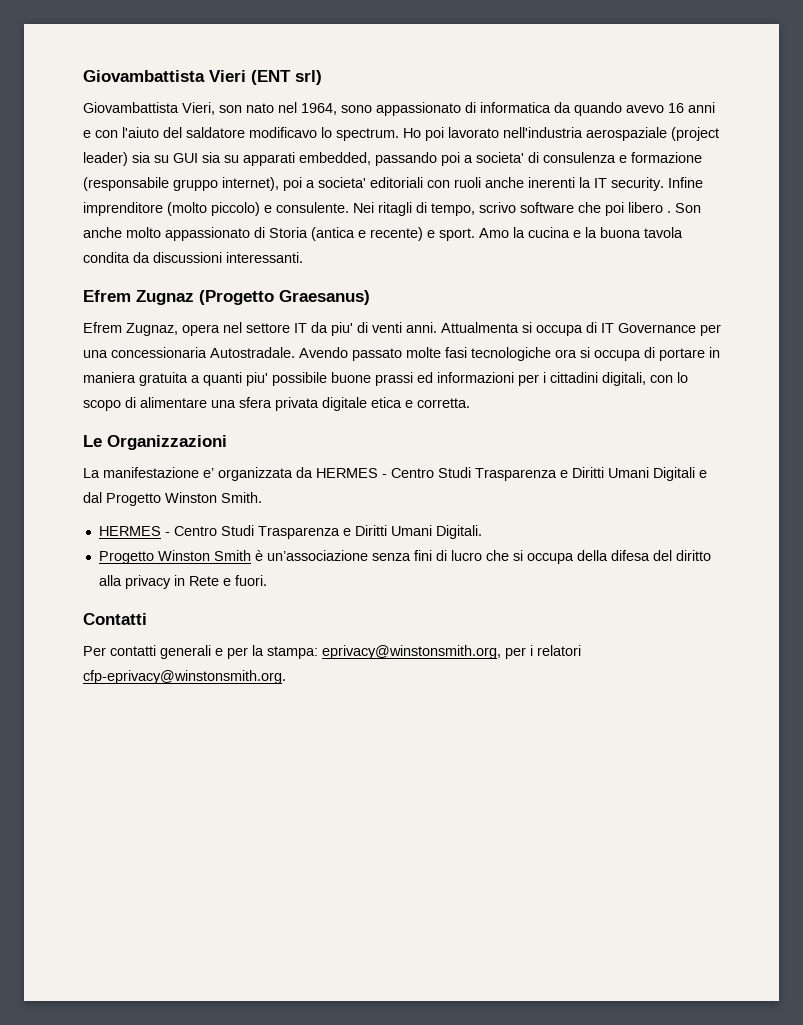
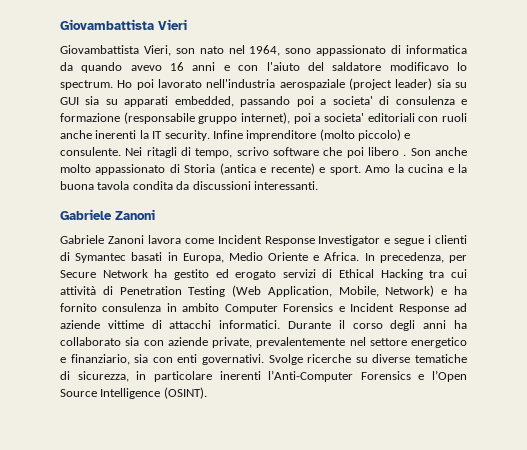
- Giovambattista Vieri (ENT srl)
+ Giovambattista Vieri
  Amo la cucina e la buona tavola condita da discussioni interessanti.
- Efrem Zugnaz (Progetto Graesanus)
- Efrem Zugnaz, opera nel settore IT da piu' di venti anni. Attualmenta si occupa di IT Governance per una concessionaria Autostradale. Avendo passato molte fasi tecnologiche ora si occupa di portare in maniera gratuita a quanti piu' possibile buone prassi ed informazioni per i cittadini digitali, con lo scopo di alimentare una sfera privata digitale etica e corretta.
- Le Organizzazioni
- La manifestazione e’ organizzata da HERMES - Centro Studi Trasparenza e Diritti Umani Digitali e dal Progetto Winston Smith.
- HERMES - Centro Studi Trasparenza e Diritti Umani Digitali.
- Progetto Winston Smith è un’associazione senza fini di lucro che si occupa della difesa del diritto alla privacy in Rete e fuori.
- Contatti
- Per contatti generali e per la stampa: eprivacy@winstonsmith.org, per i relatori cfp-eprivacy@winstonsmith.org.
+ Gabriele Zanoni
+ Gabriele Zanoni lavora come Incident Response Investigator e segue i clienti di Symantec basati in Europa, Medio Oriente e Africa. In precedenza, per Secure Network ha gestito ed erogato servizi di Ethical Hacking tra cui attività di Penetration Testing (Web Application, Mobile, Network) e ha fornito consulenza in ambito Computer Forensics e Incident Response ad aziende vittime di attacchi informatici. Durante il corso degli anni ha collaborato sia con aziende private, prevalentemente nel settore energetico e finanziario, sia con enti governativi. Svolge ricerche su diverse tematiche di sicurezza, in particolare inerenti l’Anti-Computer Forensics e l’Open Source Intelligence (OSINT).

